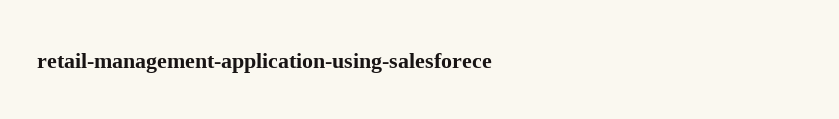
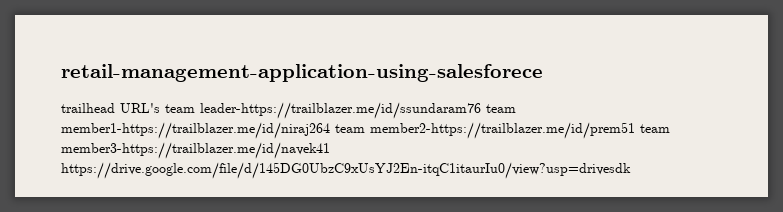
+ trailhead URL's team leader-https://trailblazer.me/id/ssundaram76 team member1-https://trailblazer.me/id/niraj264 team member2-https://trailblazer.me/id/prem51 team member3-https://trailblazer.me/id/navek41 https://drive.google.com/file/d/145DG0UbzC9xUsYJ2En-itqC1itaurIu0/view?usp=drivesdk

